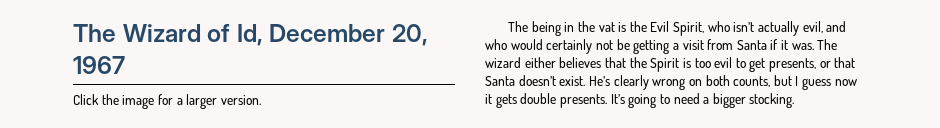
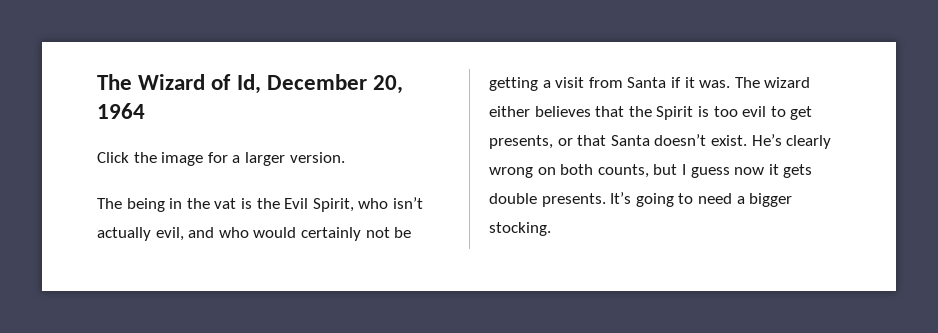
- The Wizard of Id, December 20, 1967
+ The Wizard of Id, December 20, 1964

